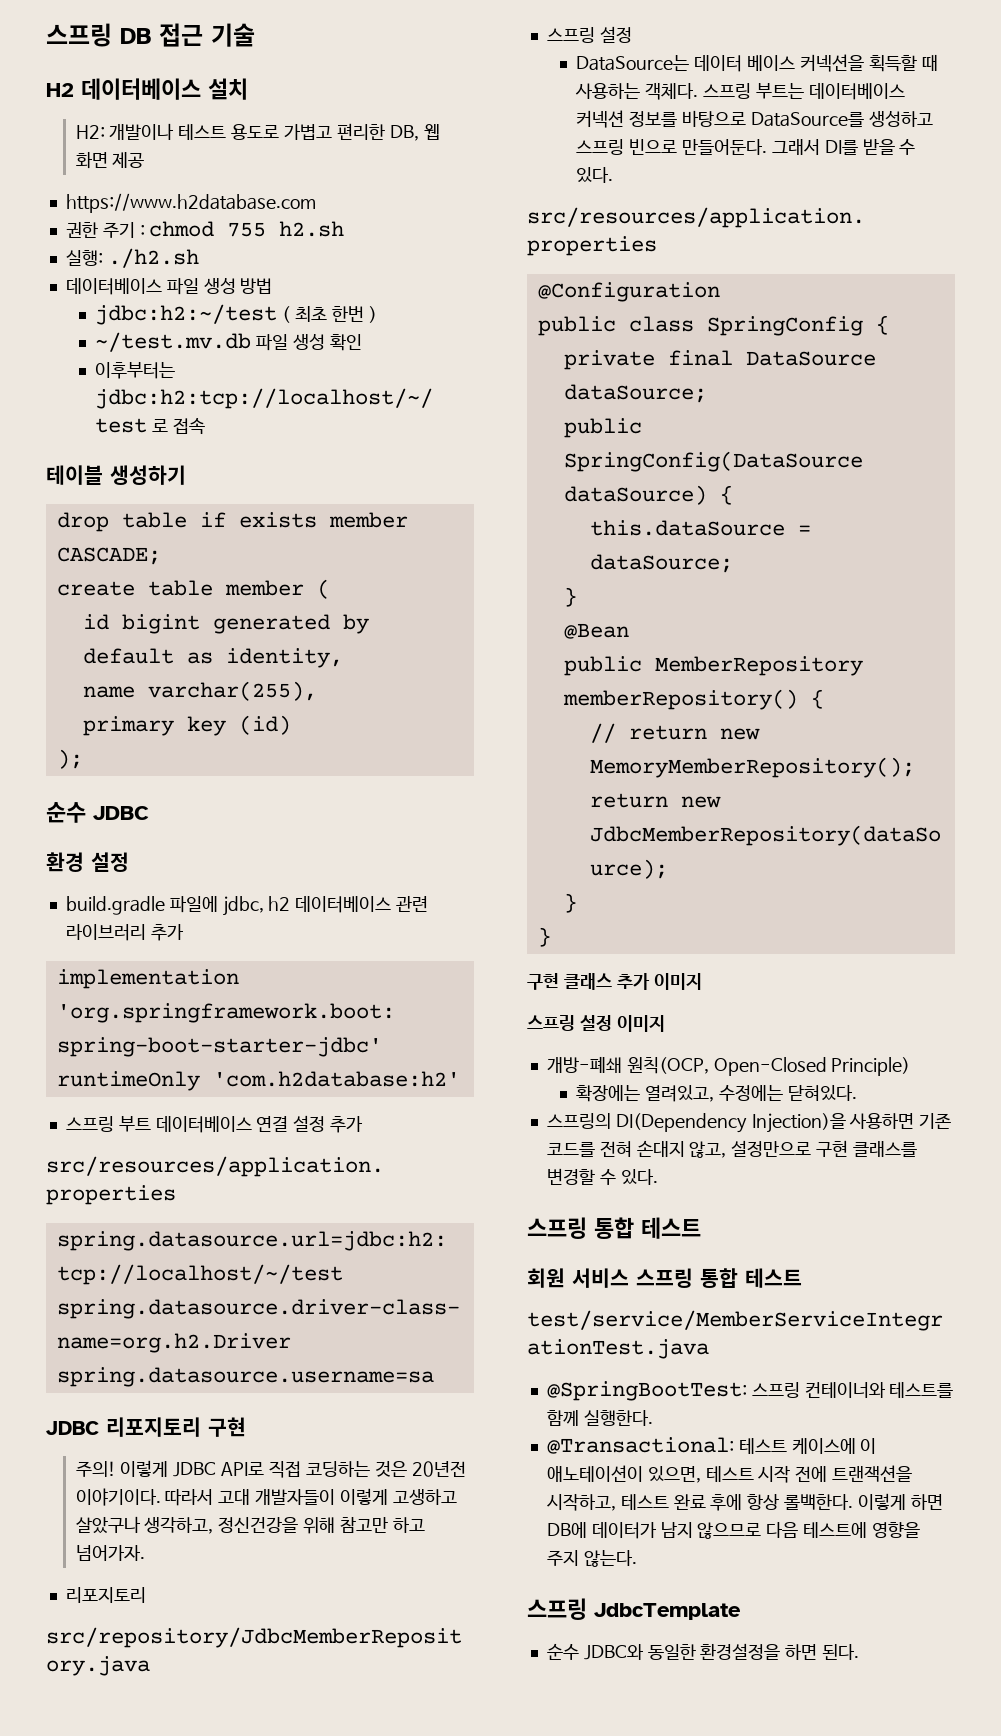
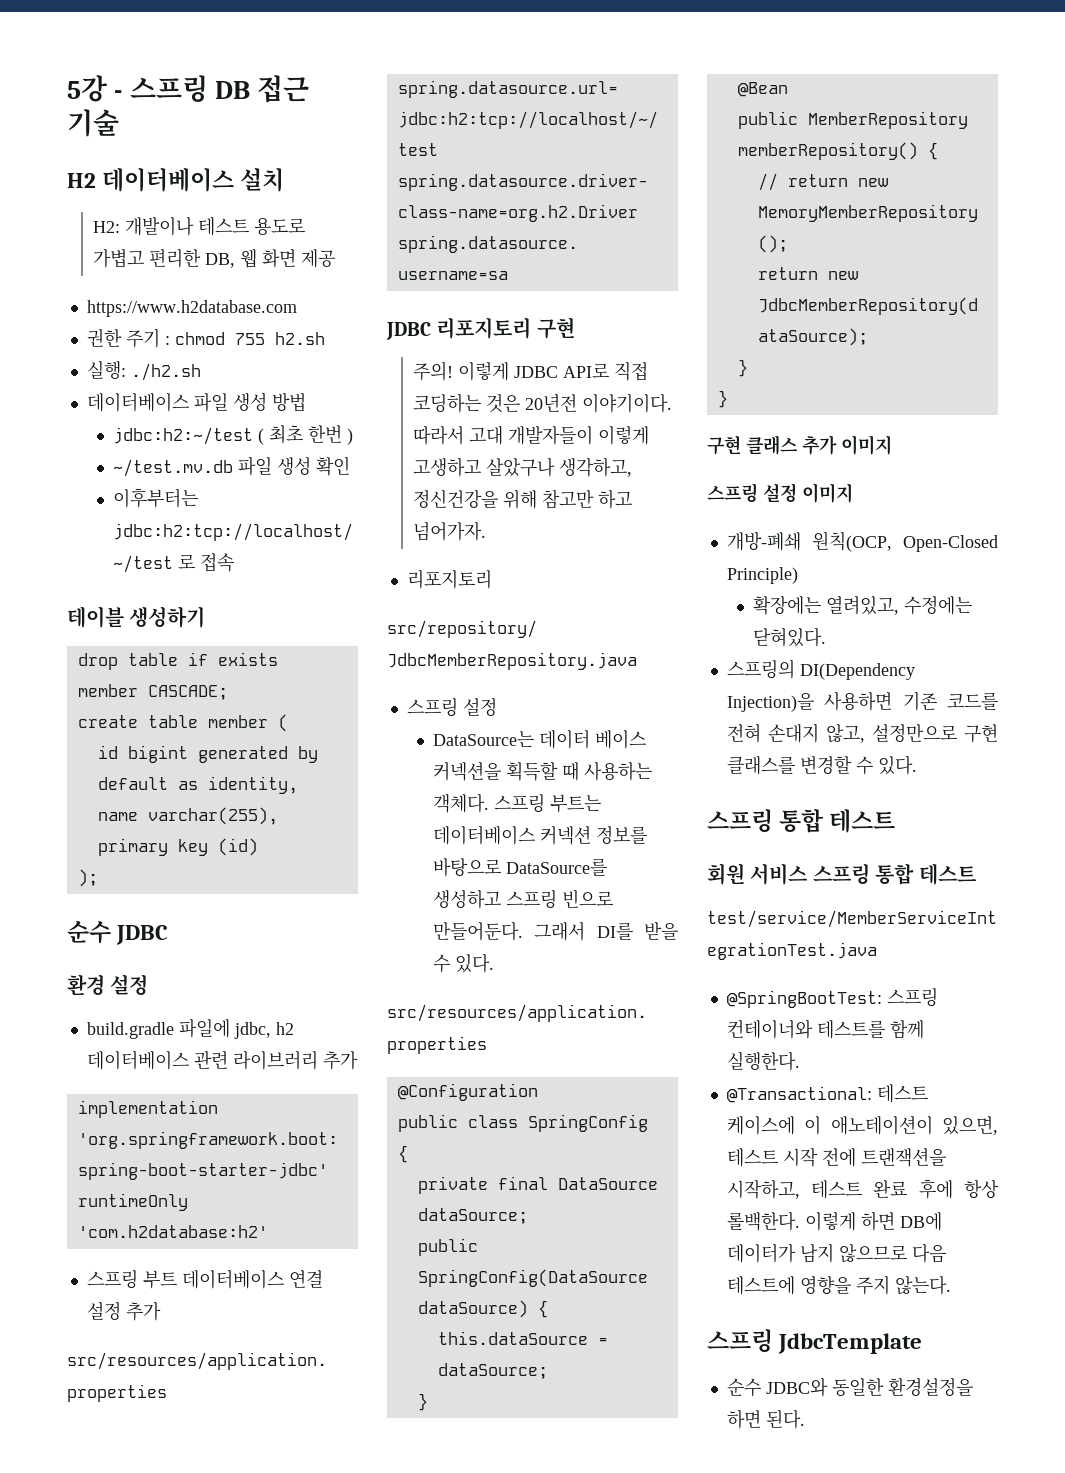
- 스프링 DB 접근 기술
+ 5강 - 스프링 DB 접근 기술

